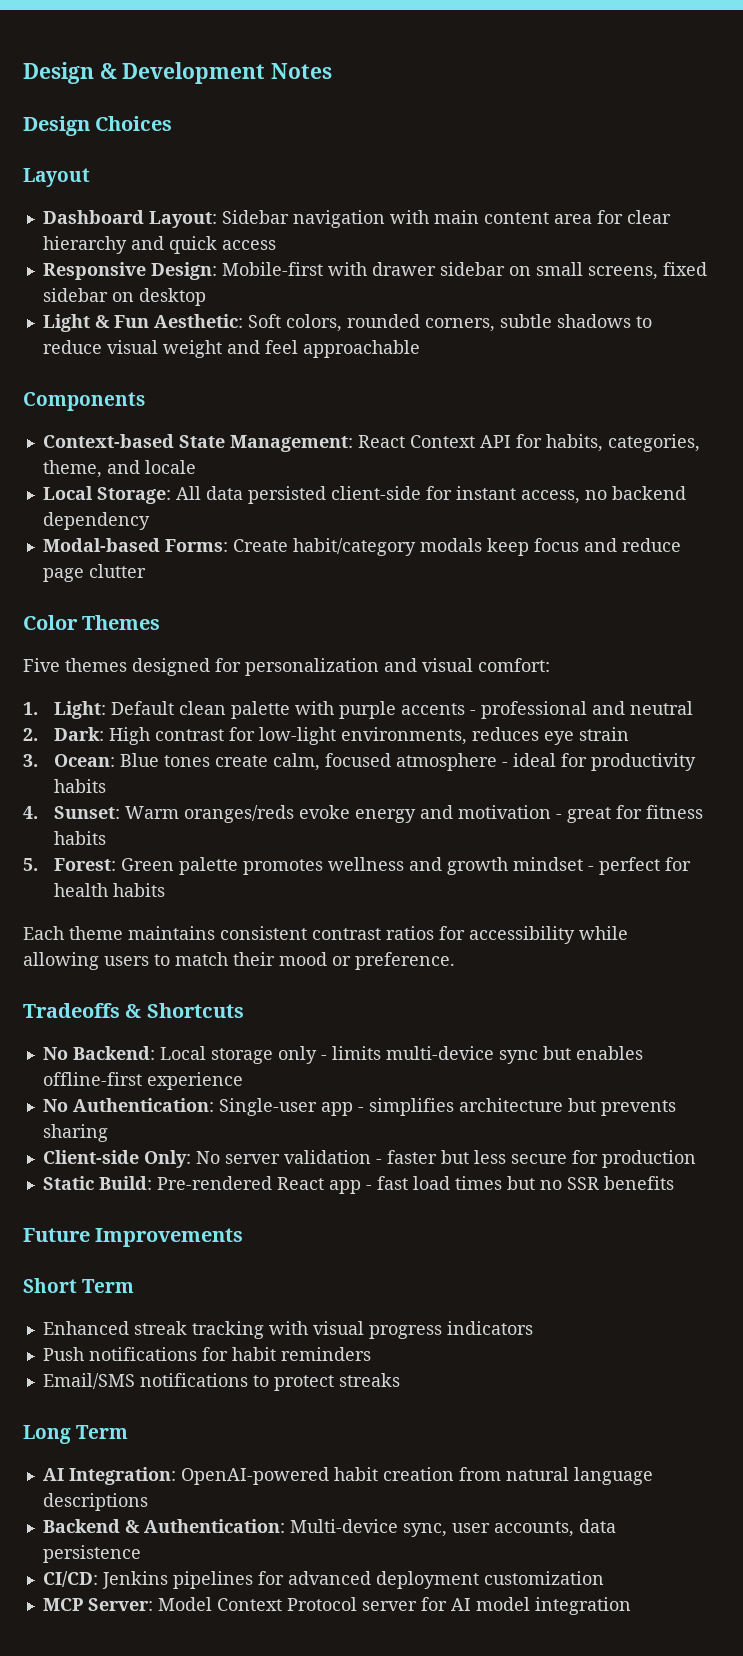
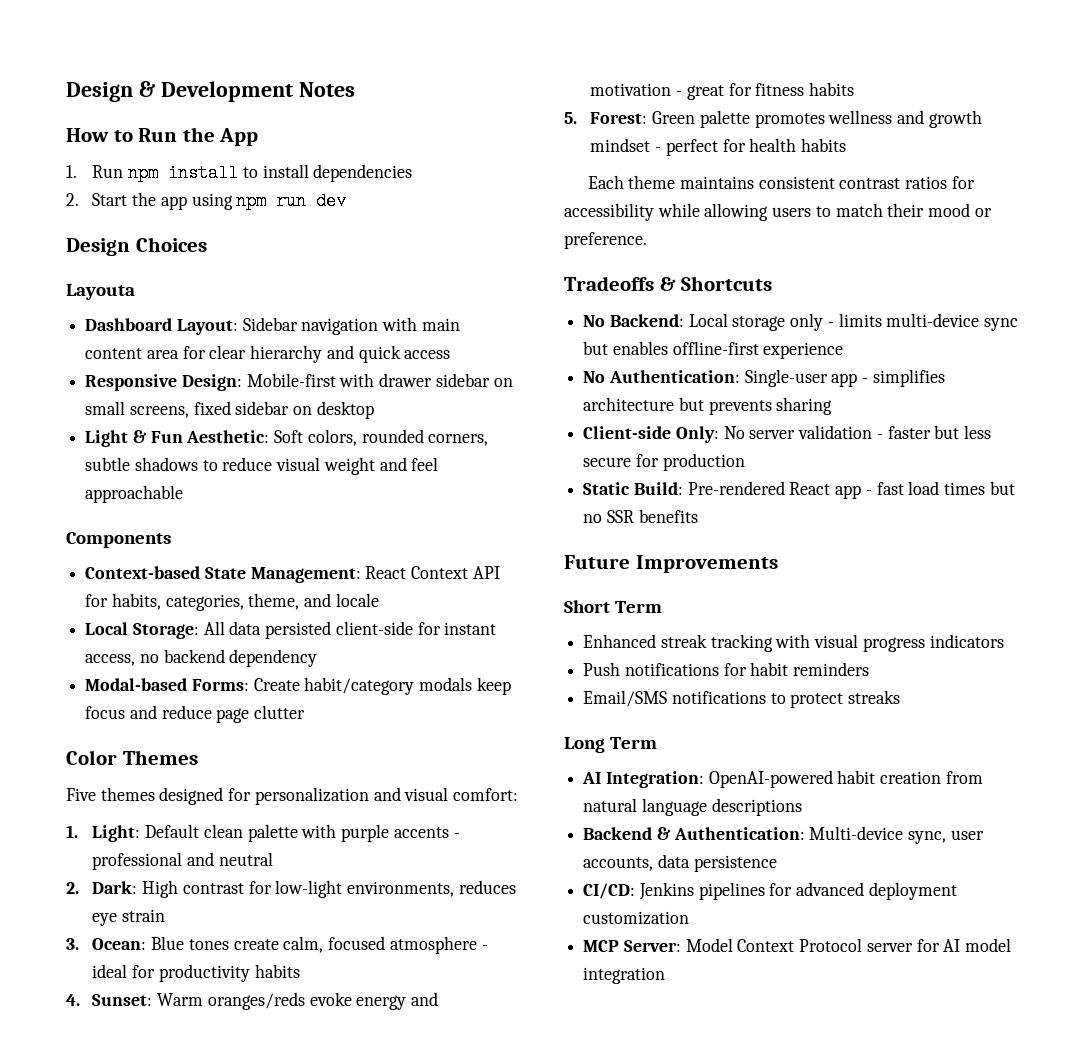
+ How to Run the App
+ 1. Run npm install to install dependencies
+ 2. Start the app using npm run dev
- Layout
+ Layouta

